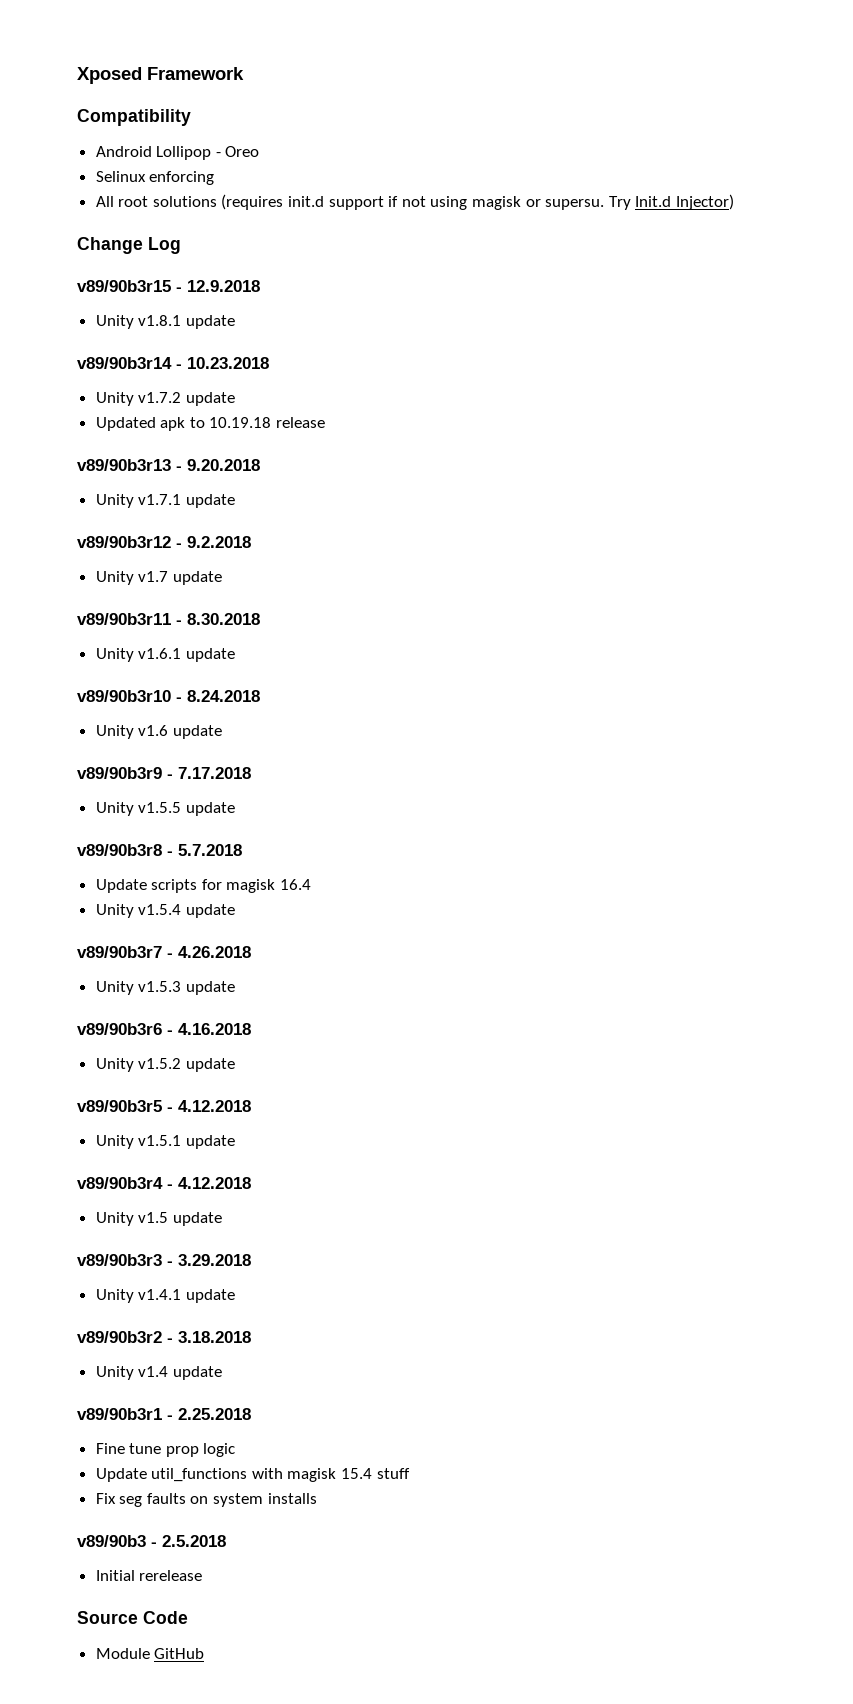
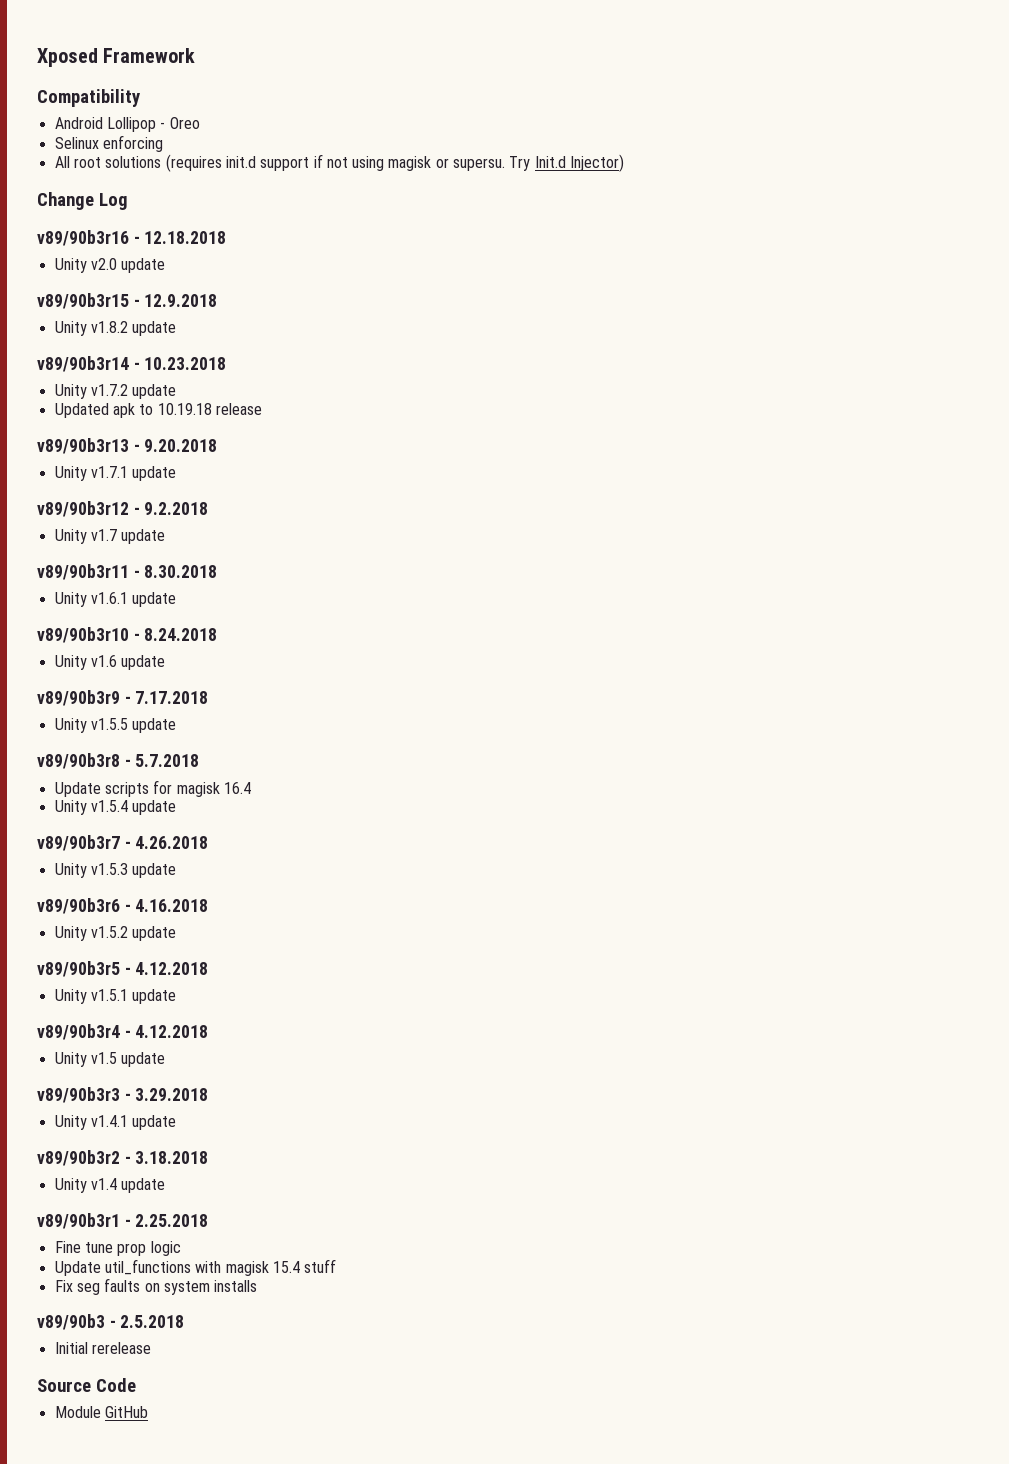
+ v89/90b3r16 - 12.18.2018
+ Unity v2.0 update
- Unity v1.8.1 update
+ Unity v1.8.2 update

